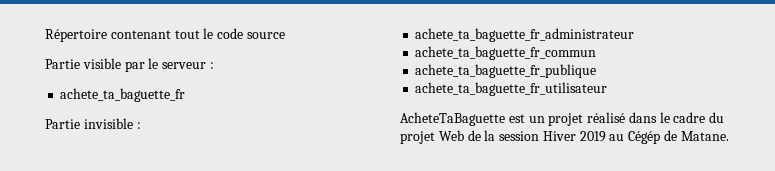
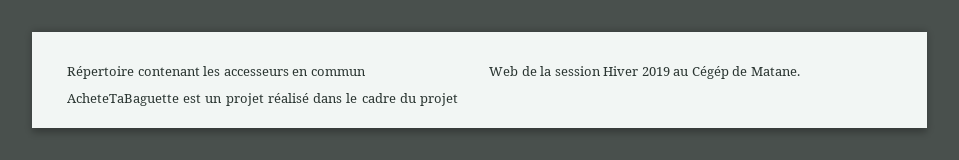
- Répertoire contenant tout le code source
- Partie visible par le serveur :
- achete_ta_baguette_fr
- Partie invisible :
- achete_ta_baguette_fr_administrateur
- achete_ta_baguette_fr_commun
- achete_ta_baguette_fr_publique
- achete_ta_baguette_fr_utilisateur
+ Répertoire contenant les accesseurs en commun

